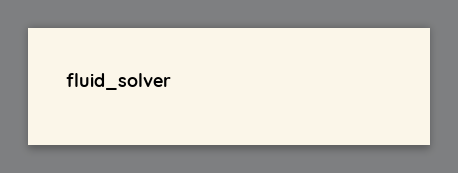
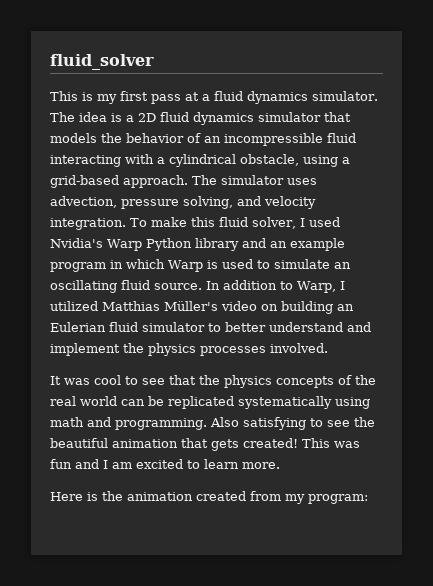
+ This is my first pass at a fluid dynamics simulator. The idea is a 2D fluid dynamics simulator that models the behavior of an incompressible fluid interacting with a cylindrical obstacle, using a grid-based approach. The simulator uses advection, pressure solving, and velocity integration. To make this fluid solver, I used Nvidia's Warp Python library and an example program in which Warp is used to simulate an oscillating fluid source. In addition to Warp, I utilized Matthias Müller's video on building an Eulerian fluid simulator to better understand and implement the physics processes involved.
+ It was cool to see that the physics concepts of the real world can be replicated systematically using math and programming. Also satisfying to see the beautiful animation that gets created! This was fun and I am excited to learn more.
+ Here is the animation created from my program:

